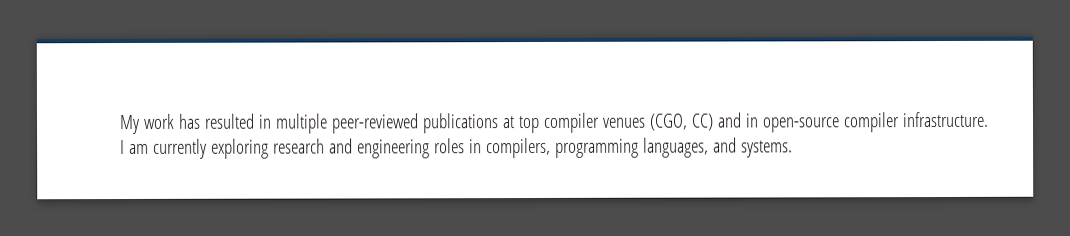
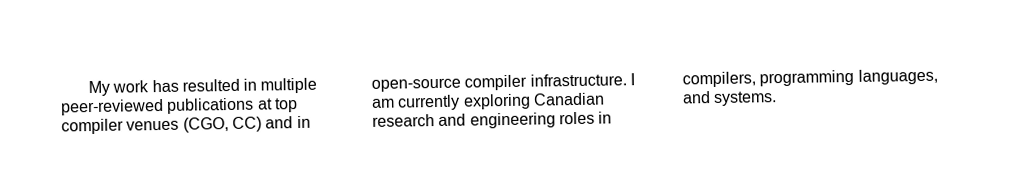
- I am currently exploring research and engineering roles in compilers, programming languages, and systems.
+ I am currently exploring Canadian research and engineering roles in compilers, programming languages, and systems.

